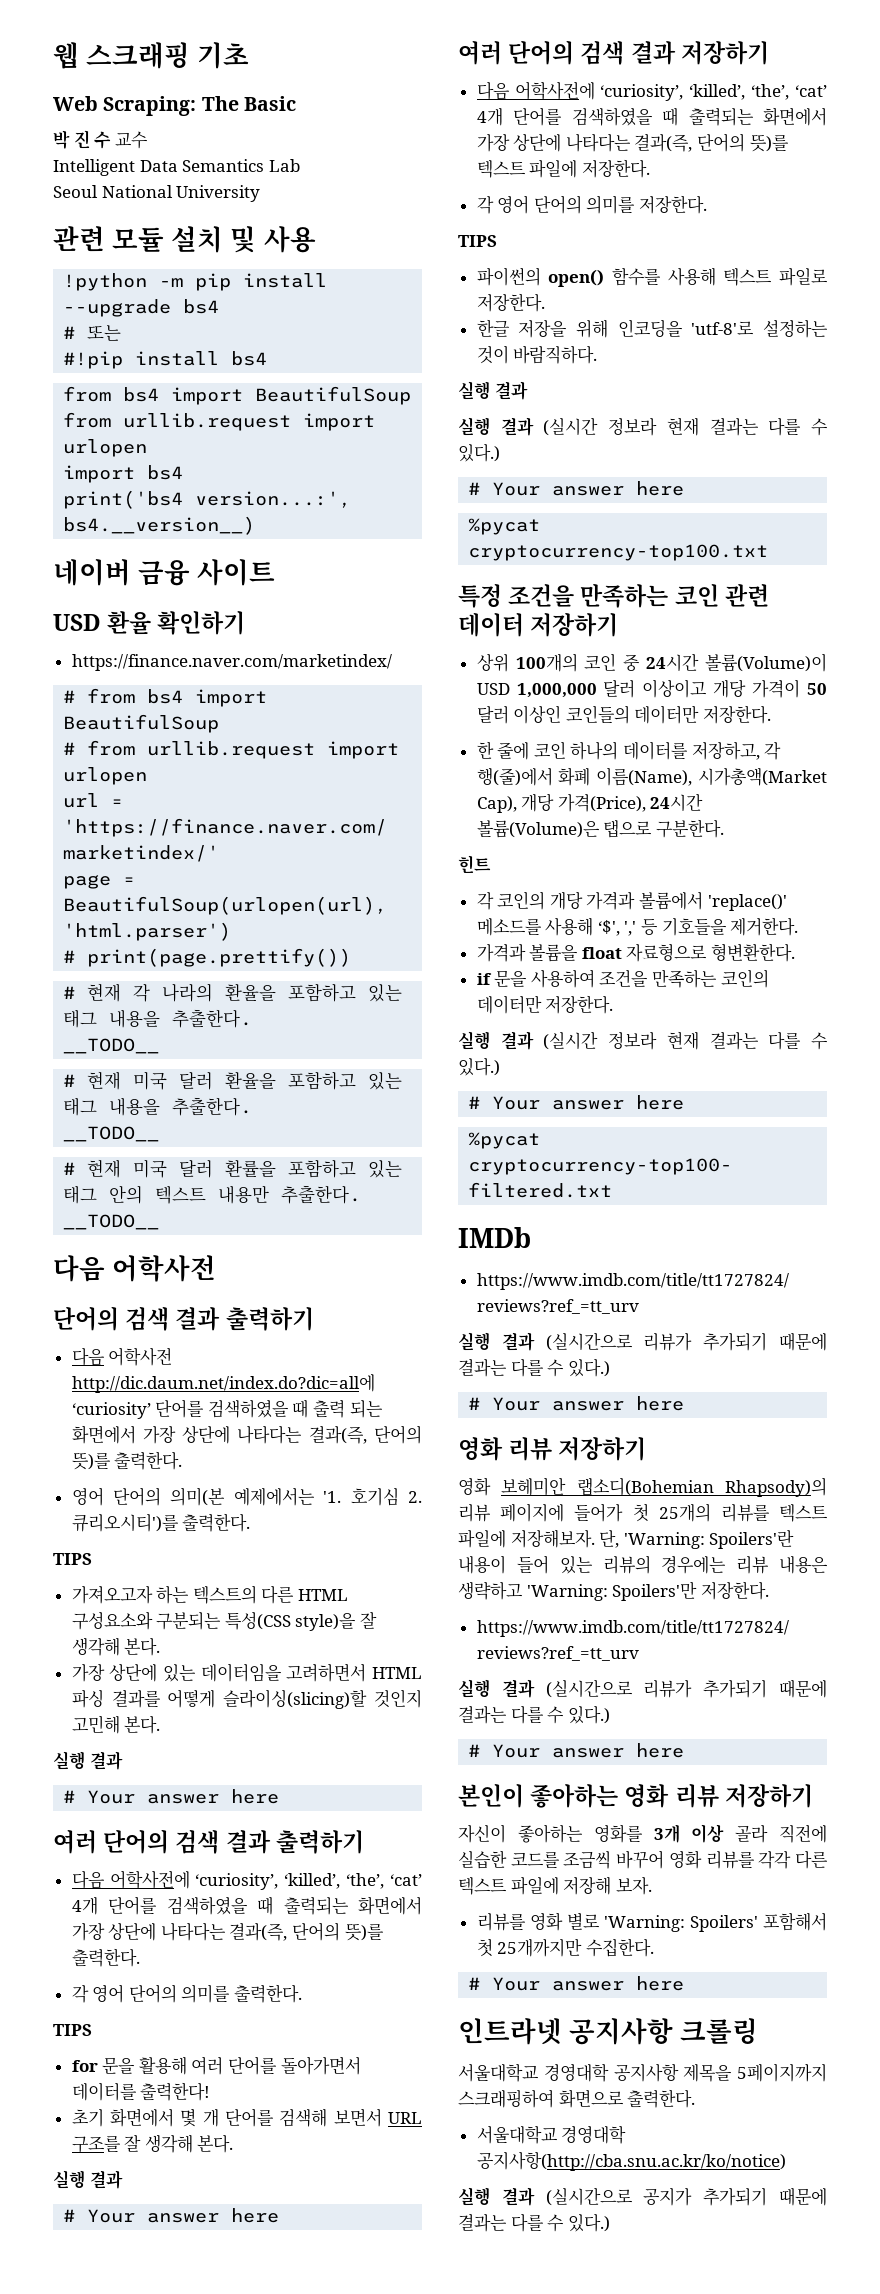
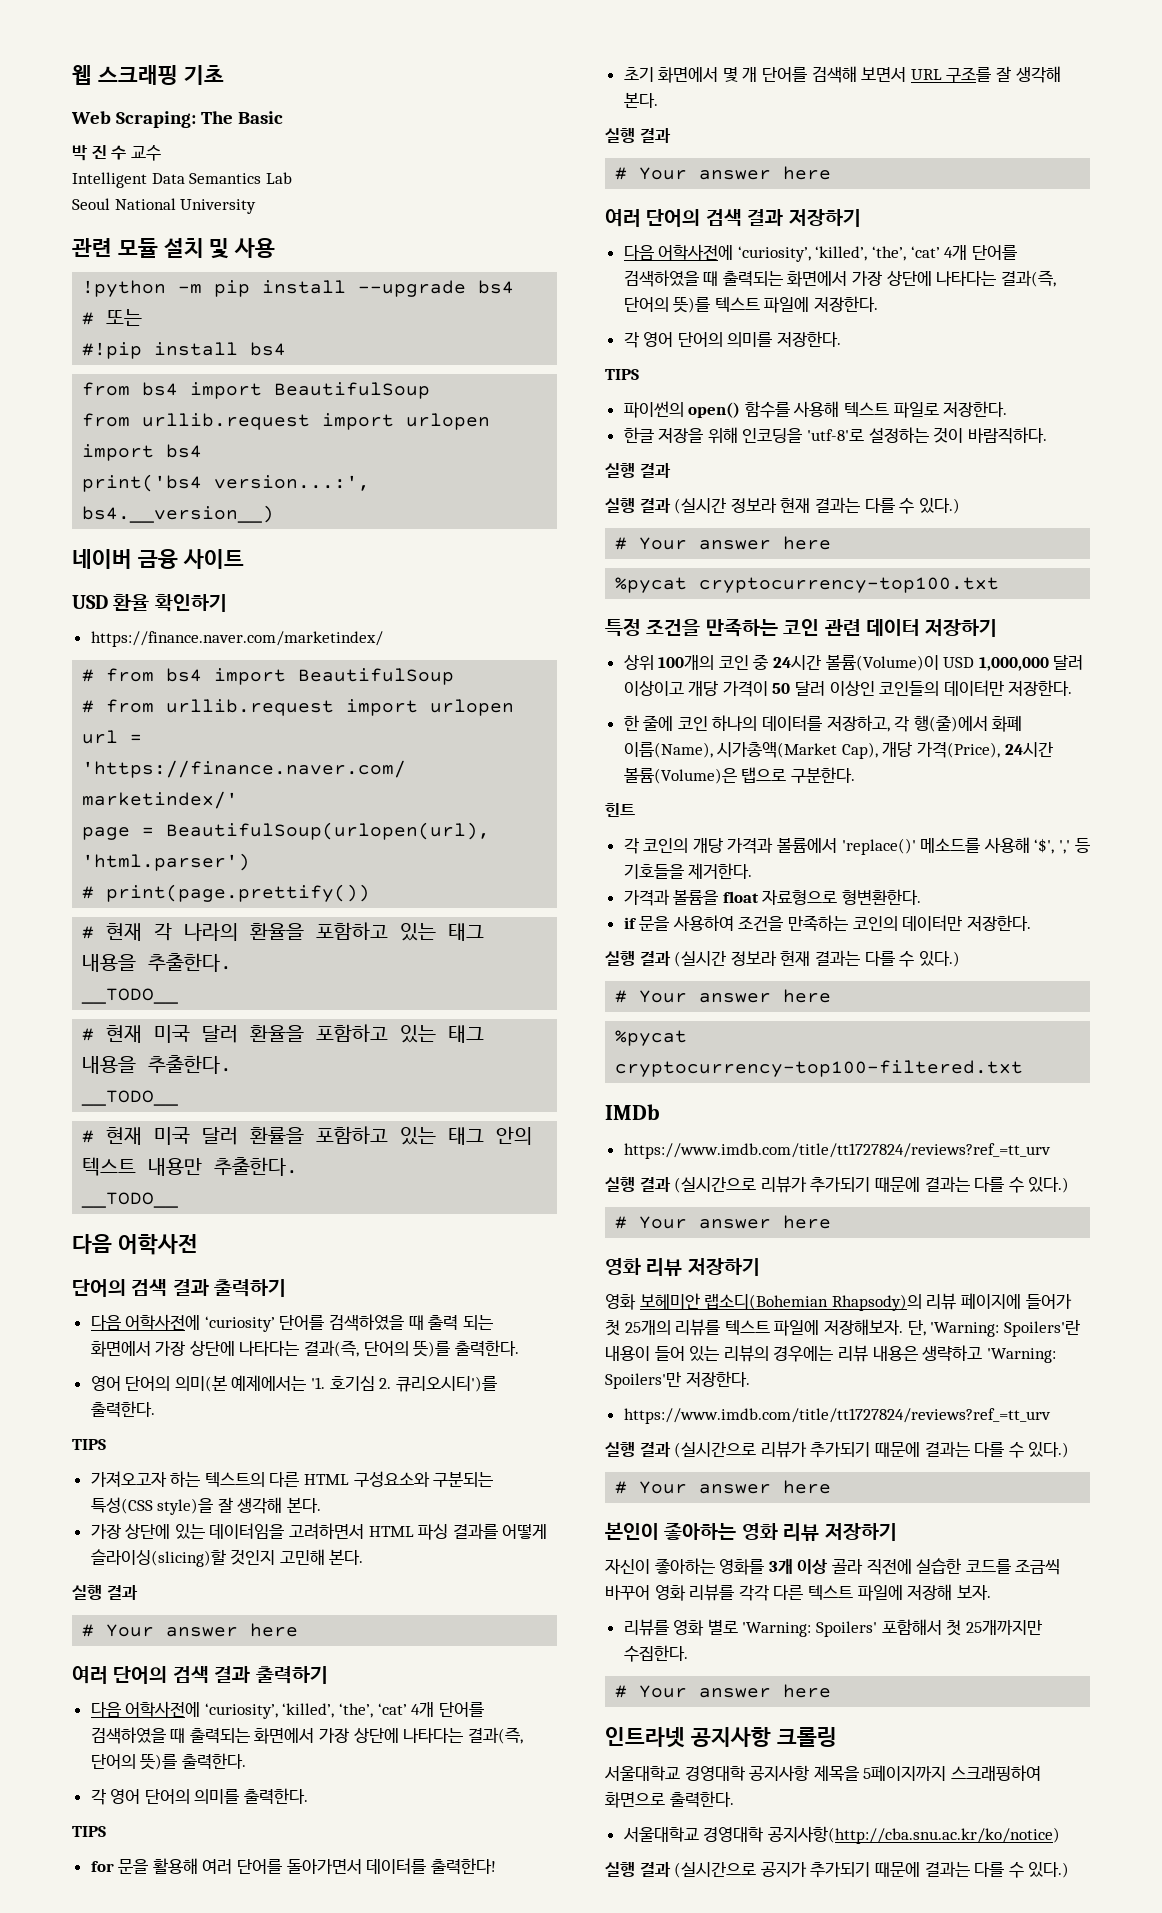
- 다음 어학사전 http://dic.daum.net/index.do?dic=all에 ‘curiosity’ 단어를 검색하였을 때 출력 되는 화면에서 가장 상단에 나타다는 결과(즉, 단어의 뜻)를 출력한다.
+ 다음 어학사전에 ‘curiosity’ 단어를 검색하였을 때 출력 되는 화면에서 가장 상단에 나타다는 결과(즉, 단어의 뜻)를 출력한다.

